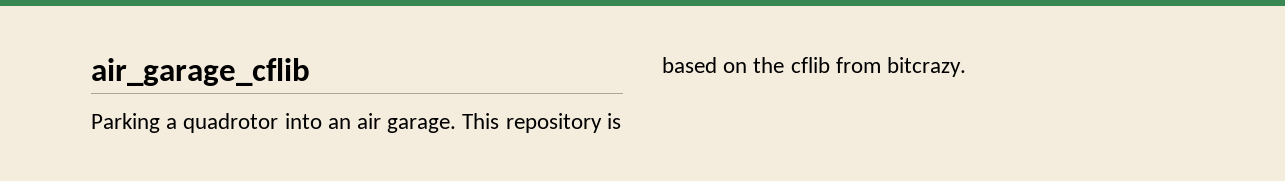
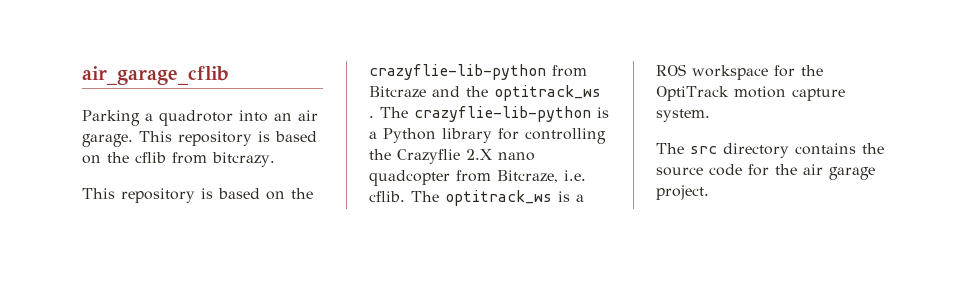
+ This repository is based on the crazyflie-lib-python from Bitcraze and the optitrack_ws . The crazyflie-lib-python is a Python library for controlling the Crazyflie 2.X nano quadcopter from Bitcraze, i.e. cflib. The optitrack_ws is a ROS workspace for the OptiTrack motion capture system.
+ The src directory contains the source code for the air garage project.

